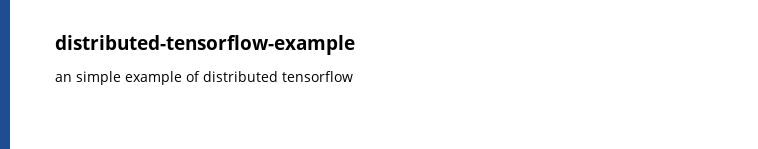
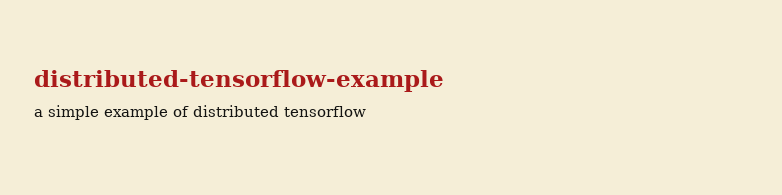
- an simple example of distributed tensorflow
+ a simple example of distributed tensorflow

